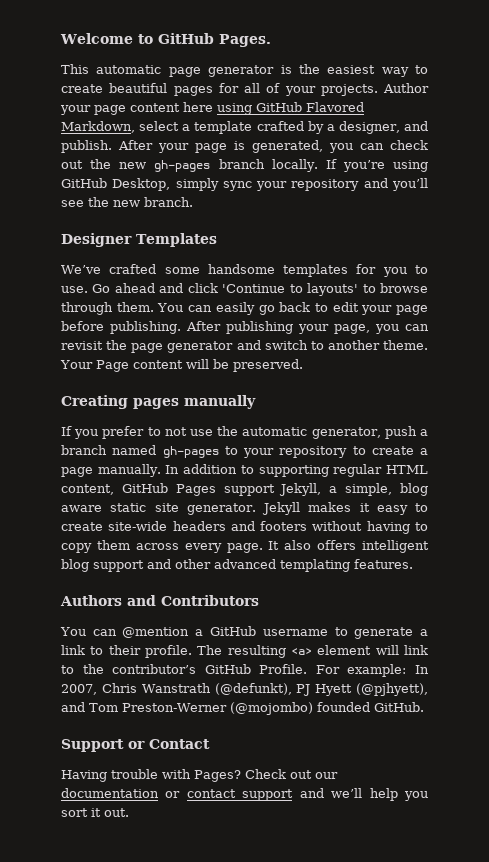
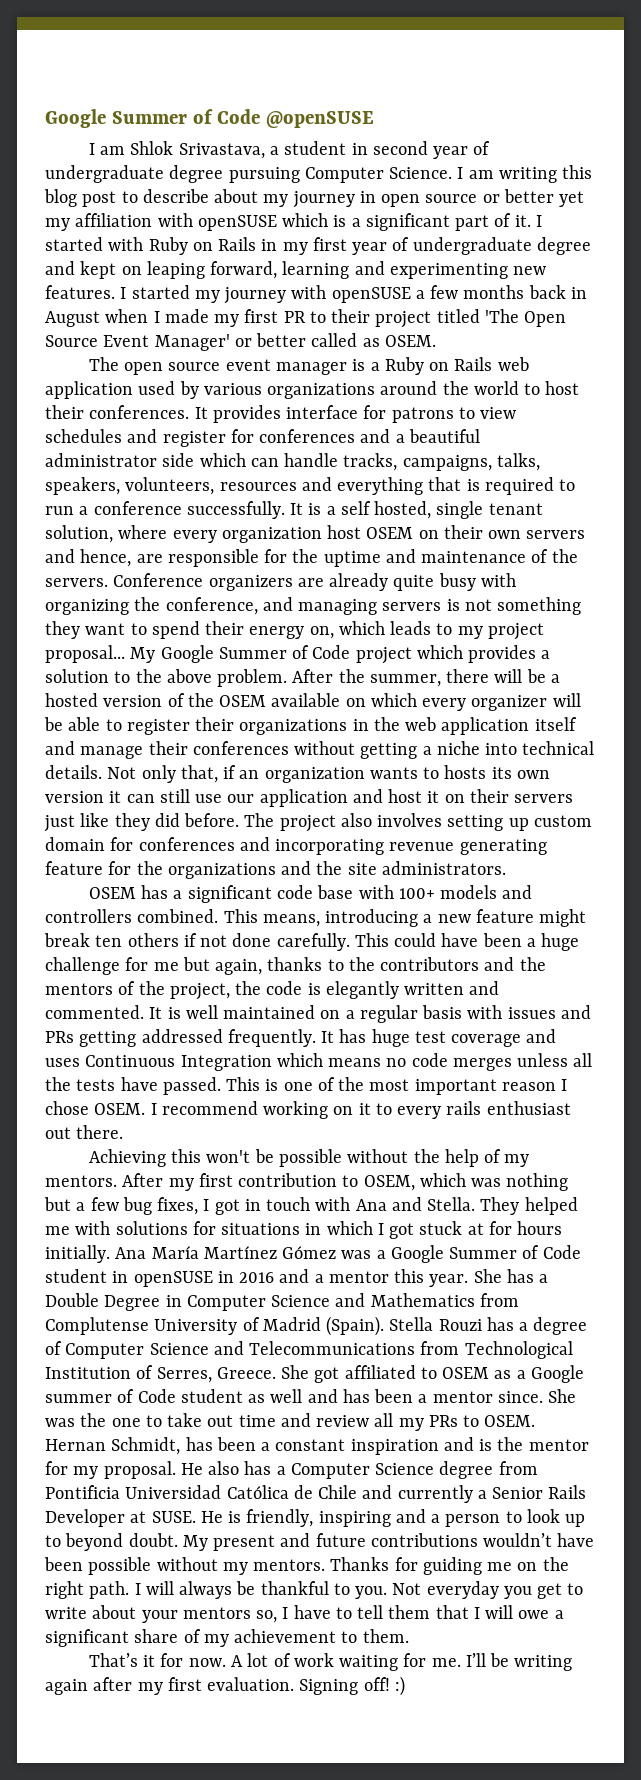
- Welcome to GitHub Pages.
- This automatic page generator is the easiest way to create beautiful pages for all of your projects. Author your page content here using GitHub Flavored Markdown, select a template crafted by a designer, and publish. After your page is generated, you can check out the new gh-pages branch locally. If you’re using GitHub Desktop, simply sync your repository and you’ll see the new branch.
- Designer Templates
- We’ve crafted some handsome templates for you to use. Go ahead and click 'Continue to layouts' to browse through them. You can easily go back to edit your page before publishing. After publishing your page, you can revisit the page generator and switch to another theme. Your Page content will be preserved.
- Creating pages manually
- If you prefer to not use the automatic generator, push a branch named gh-pages to your repository to create a page manually. In addition to supporting regular HTML content, GitHub Pages support Jekyll, a simple, blog aware static site generator. Jekyll makes it easy to create site-wide headers and footers without having to copy them across every page. It also offers intelligent blog support and other advanced templating features.
- Authors and Contributors
- You can @mention a GitHub username to generate a link to their profile. The resulting <a> element will link to the contributor’s GitHub Profile. For example: In 2007, Chris Wanstrath (@defunkt), PJ Hyett (@pjhyett), and Tom Preston-Werner (@mojombo) founded GitHub.
- Support or Contact
- Having trouble with Pages? Check out our documentation or contact support and we’ll help you sort it out.
+ Google Summer of Code @openSUSE
+ I am Shlok Srivastava, a student in second year of undergraduate degree pursuing Computer Science. I am writing this blog post to describe about my journey in open source or better yet my affiliation with openSUSE which is a significant part of it. I started with Ruby on Rails in my first year of undergraduate degree and kept on leaping forward, learning and experimenting new features. I started my journey with openSUSE a few months back in August when I made my first PR to their project titled 'The Open Source Event Manager' or better called as OSEM.
+ The open source event manager is a Ruby on Rails web application used by various organizations around the world to host their conferences. It provides interface for patrons to view schedules and register for conferences and a beautiful administrator side which can handle tracks, campaigns, talks, speakers, volunteers, resources and everything that is required to run a conference successfully. It is a self hosted, single tenant solution, where every organization host OSEM on their own servers and hence, are responsible for the uptime and maintenance of the servers. Conference organizers are already quite busy with organizing the conference, and managing servers is not something they want to spend their energy on, which leads to my project proposal... My Google Summer of Code project which provides a solution to the above problem. After the summer, there will be a hosted version of the OSEM available on which every organizer will be able to register their organizations in the web application itself and manage their conferences without getting a niche into technical details. Not only that, if an organization wants to hosts its own version it can still use our application and host it on their servers just like they did before. The project also involves setting up custom domain for conferences and incorporating revenue generating feature for the organizations and the site administrators.
+ OSEM has a significant code base with 100+ models and controllers combined. This means, introducing a new feature might break ten others if not done carefully. This could have been a huge challenge for me but again, thanks to the contributors and the mentors of the project, the code is elegantly written and commented. It is well maintained on a regular basis with issues and PRs getting addressed frequently. It has huge test coverage and uses Continuous Integration which means no code merges unless all the tests have passed. This is one of the most important reason I chose OSEM. I recommend working on it to every rails enthusiast out there.
+ Achieving this won't be possible without the help of my mentors. After my first contribution to OSEM, which was nothing but a few bug fixes, I got in touch with Ana and Stella. They helped me with solutions for situations in which I got stuck at for hours initially. Ana María Martínez Gómez was a Google Summer of Code student in openSUSE in 2016 and a mentor this year. She has a Double Degree in Computer Science and Mathematics from Complutense University of Madrid (Spain). Stella Rouzi has a degree of Computer Science and Telecommunications from Technological Institution of Serres, Greece. She got affiliated to OSEM as a Google summer of Code student as well and has been a mentor since. She was the one to take out time and review all my PRs to OSEM. Hernan Schmidt, has been a constant inspiration and is the mentor for my proposal. He also has a Computer Science degree from Pontificia Universidad Católica de Chile and currently a Senior Rails Developer at SUSE. He is friendly, inspiring and a person to look up to beyond doubt. My present and future contributions wouldn’t have been possible without my mentors. Thanks for guiding me on the right path. I will always be thankful to you. Not everyday you get to write about your mentors so, I have to tell them that I will owe a significant share of my achievement to them.
+ That’s it for now. A lot of work waiting for me. I’ll be writing again after my first evaluation. Signing off! :)

